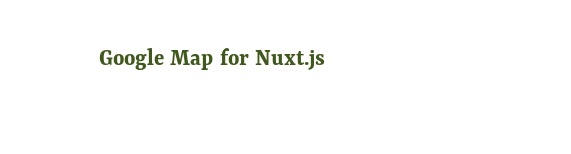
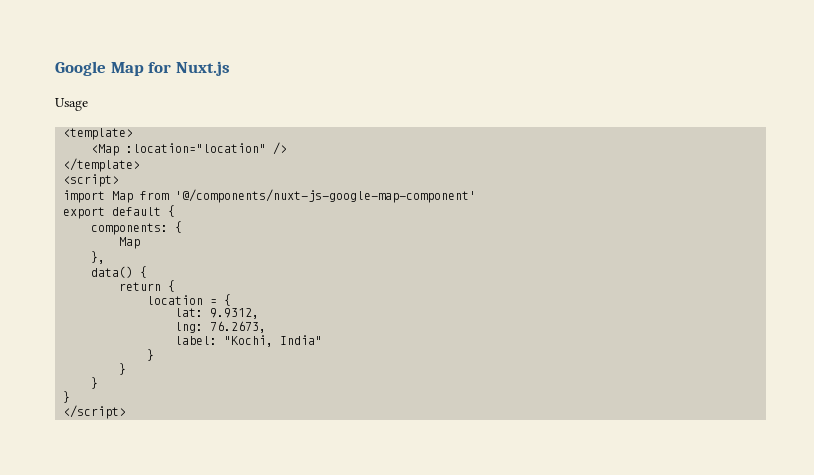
+ Usage
+ <template>
+ <Map :location="location" />
+ </template>
+ <script>
+ import Map from '@/components/nuxt-js-google-map-component'
+ export default {
+ components: {
+ Map
+ },
+ data() {
+ return {
+ location = {
+ lat: 9.9312,
+ lng: 76.2673,
+ label: "Kochi, India"
+ }
+ }
+ }
+ }
+ </script>

